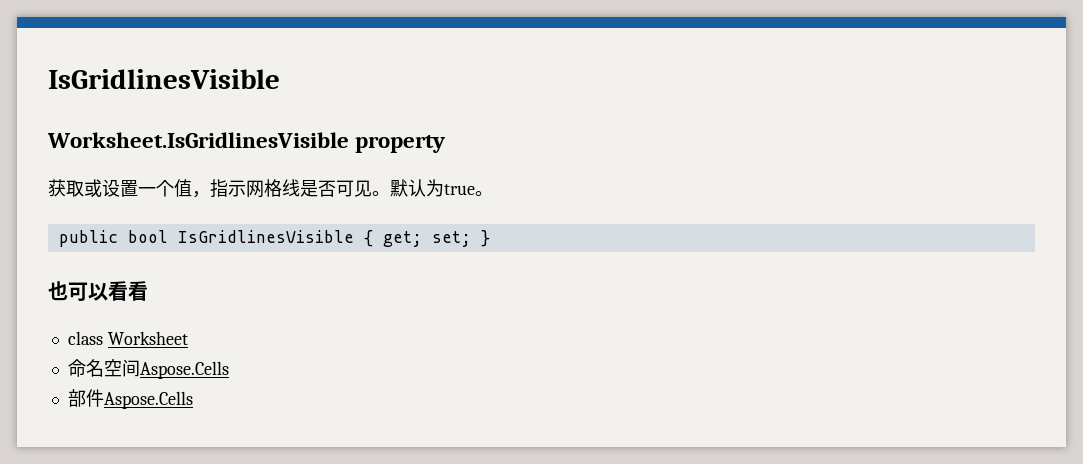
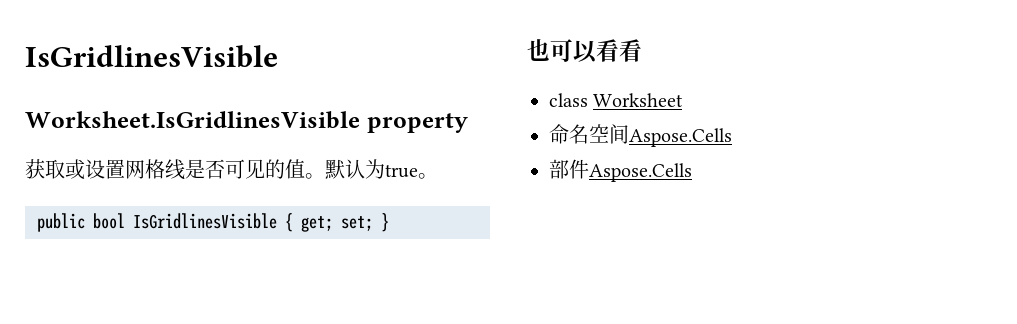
- 获取或设置一个值，指示网格线是否可见。
+ 获取或设置网格线是否可见的值。

